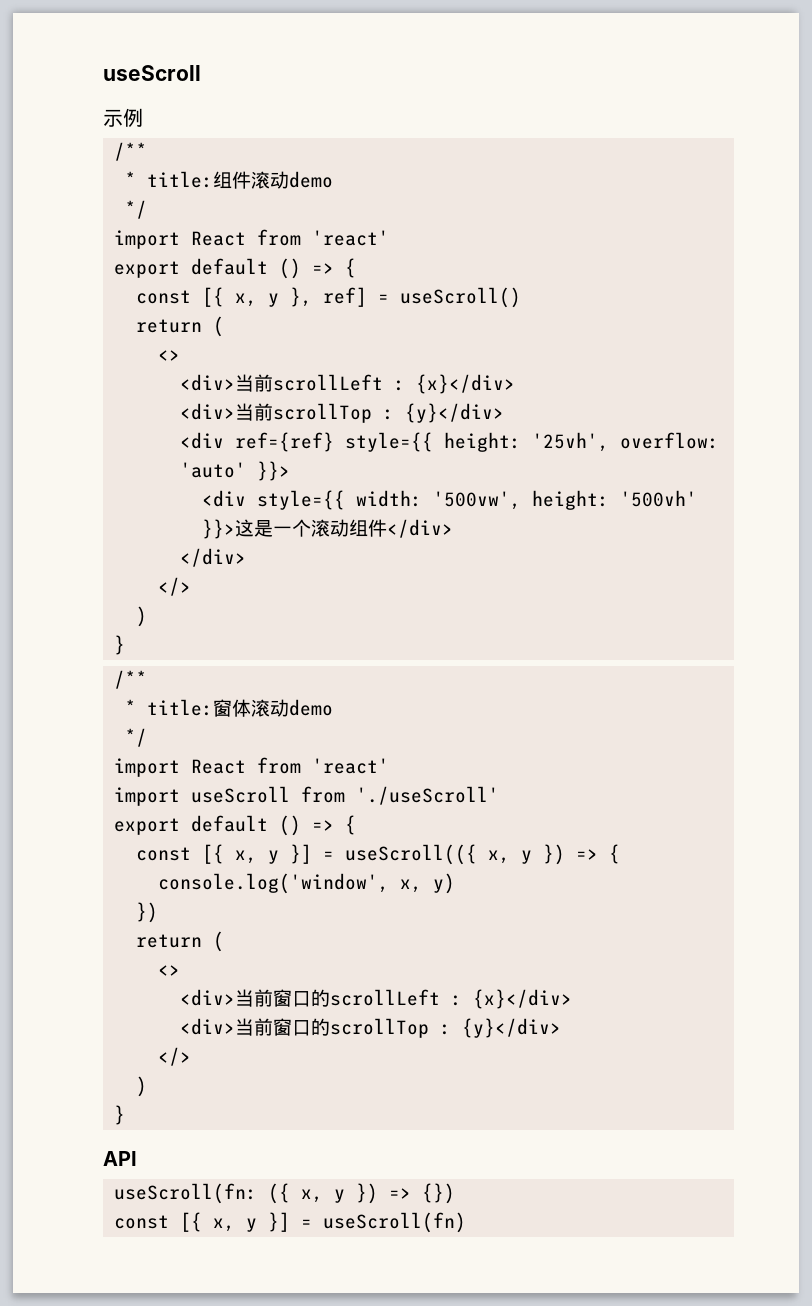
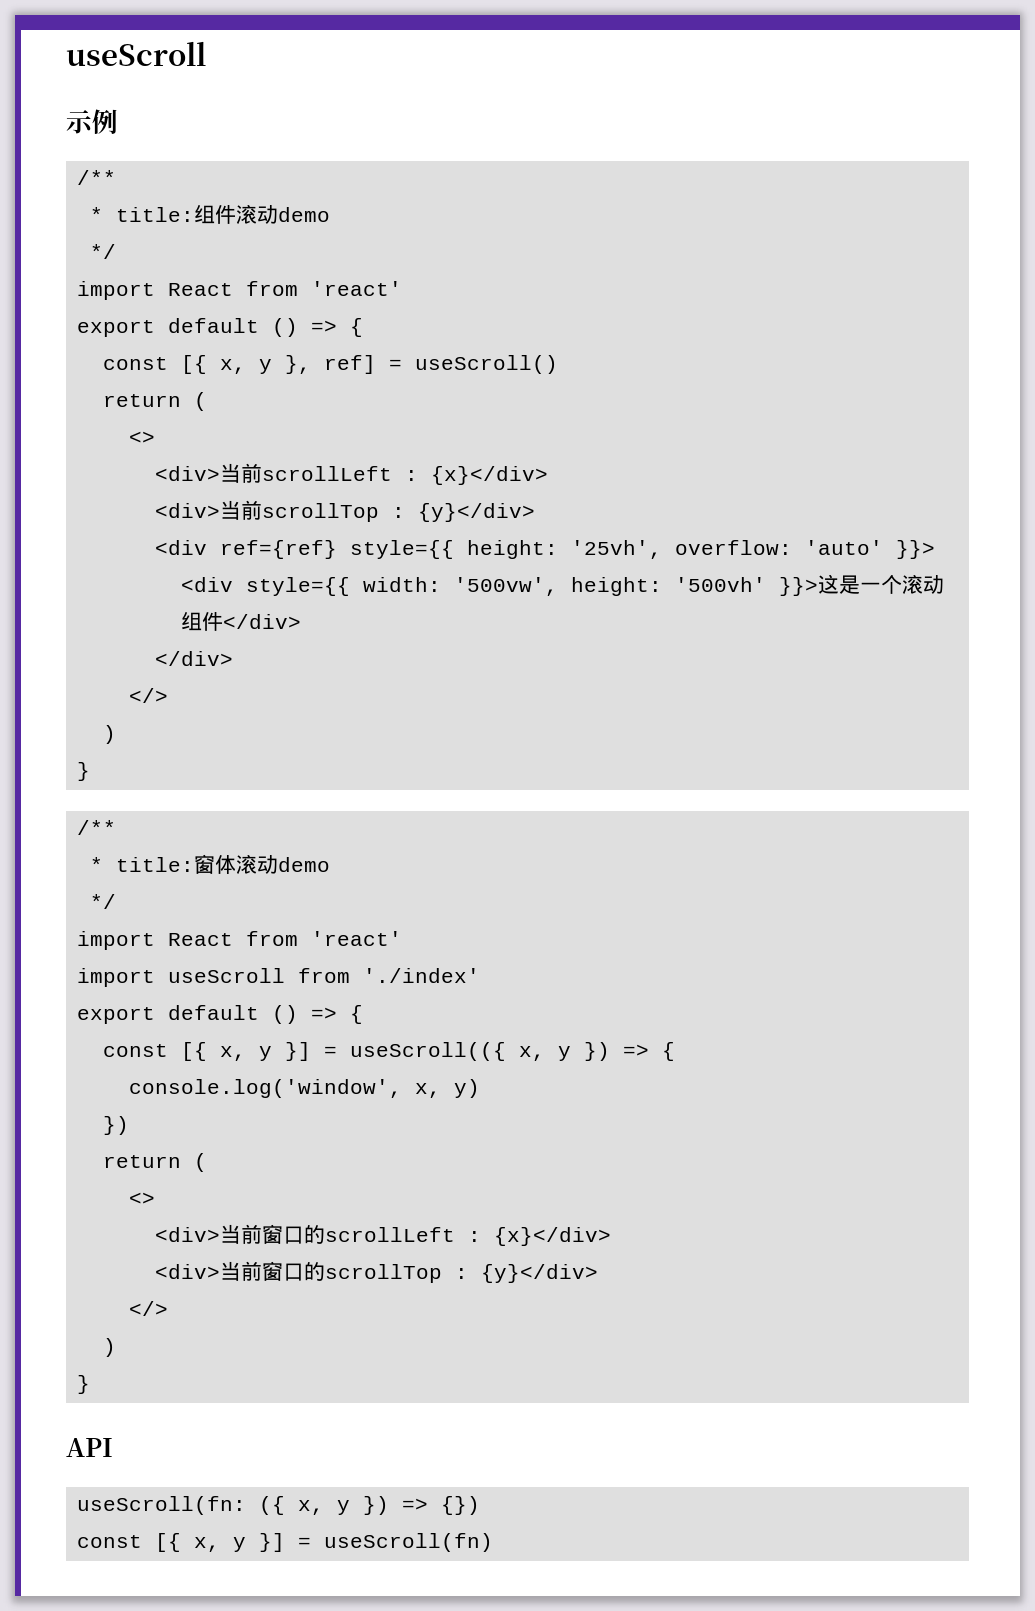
- import useScroll from './useScroll'
+ import useScroll from './index'

